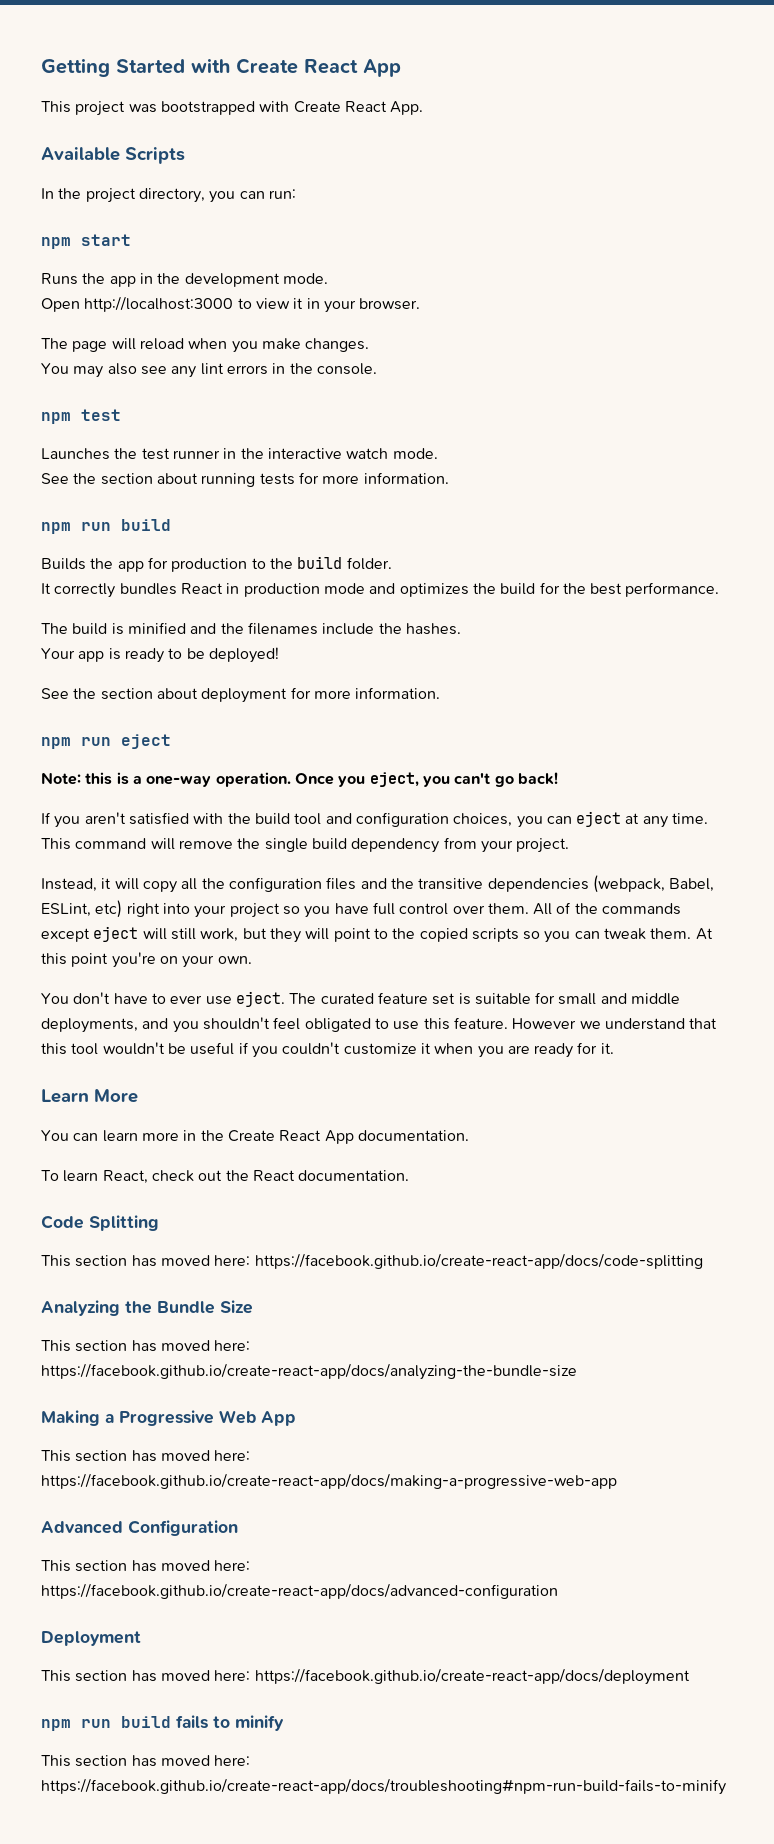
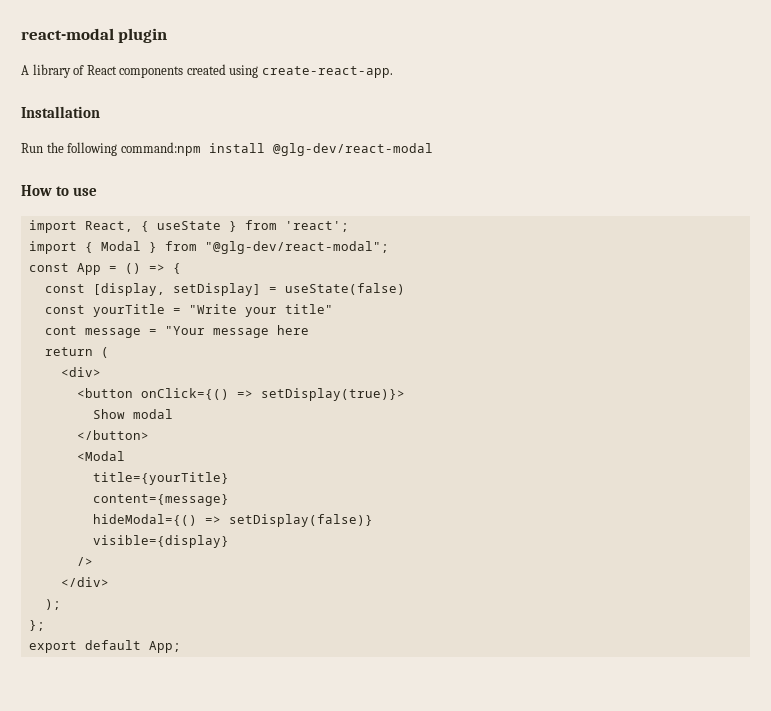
- Getting Started with Create React App
- This project was bootstrapped with Create React App.
- Available Scripts
- In the project directory, you can run:
- npm start
- Runs the app in the development mode.
- Open http://localhost:3000 to view it in your browser.
- The page will reload when you make changes.
- You may also see any lint errors in the console.
- npm test
- Launches the test runner in the interactive watch mode.
- See the section about running tests for more information.
- npm run build
- Builds the app for production to the build folder.
- It correctly bundles React in production mode and optimizes the build for the best performance.
- The build is minified and the filenames include the hashes.
- Your app is ready to be deployed!
- See the section about deployment for more information.
- npm run eject
- Note: this is a one-way operation. Once you eject, you can't go back!
- If you aren't satisfied with the build tool and configuration choices, you can eject at any time. This command will remove the single build dependency from your project.
- Instead, it will copy all the configuration files and the transitive dependencies (webpack, Babel, ESLint, etc) right into your project so you have full control over them. All of the commands except eject will still work, but they will point to the copied scripts so you can tweak them. At this point you're on your own.
- You don't have to ever use eject. The curated feature set is suitable for small and middle deployments, and you shouldn't feel obligated to use this feature. However we understand that this tool wouldn't be useful if you couldn't customize it when you are ready for it.
- Learn More
- You can learn more in the Create React App documentation.
- To learn React, check out the React documentation.
- Code Splitting
- This section has moved here: https://facebook.github.io/create-react-app/docs/code-splitting
- Analyzing the Bundle Size
- This section has moved here: https://facebook.github.io/create-react-app/docs/analyzing-the-bundle-size
- Making a Progressive Web App
- This section has moved here: https://facebook.github.io/create-react-app/docs/making-a-progressive-web-app
- Advanced Configuration
- This section has moved here: https://facebook.github.io/create-react-app/docs/advanced-configuration
- Deployment
- This section has moved here: https://facebook.github.io/create-react-app/docs/deployment
- npm run build fails to minify
- This section has moved here: https://facebook.github.io/create-react-app/docs/troubleshooting#npm-run-build-fails-to-minify
+ react-modal plugin
+ A library of React components created using create-react-app.
+ Installation
+ Run the following command:npm install @glg-dev/react-modal
+ How to use
+ import React, { useState } from 'react';
+ import { Modal } from "@glg-dev/react-modal";
+ const App = () => {
+ const [display, setDisplay] = useState(false)
+ const yourTitle = "Write your title"
+ cont message = "Your message here
+ return (
+ <div>
+ <button onClick={() => setDisplay(true)}>
+ Show modal
+ </button>
+ <Modal
+ title={yourTitle}
+ content={message}
+ hideModal={() => setDisplay(false)}
+ visible={display}
+ />
+ </div>
+ );
+ };
+ export default App;

